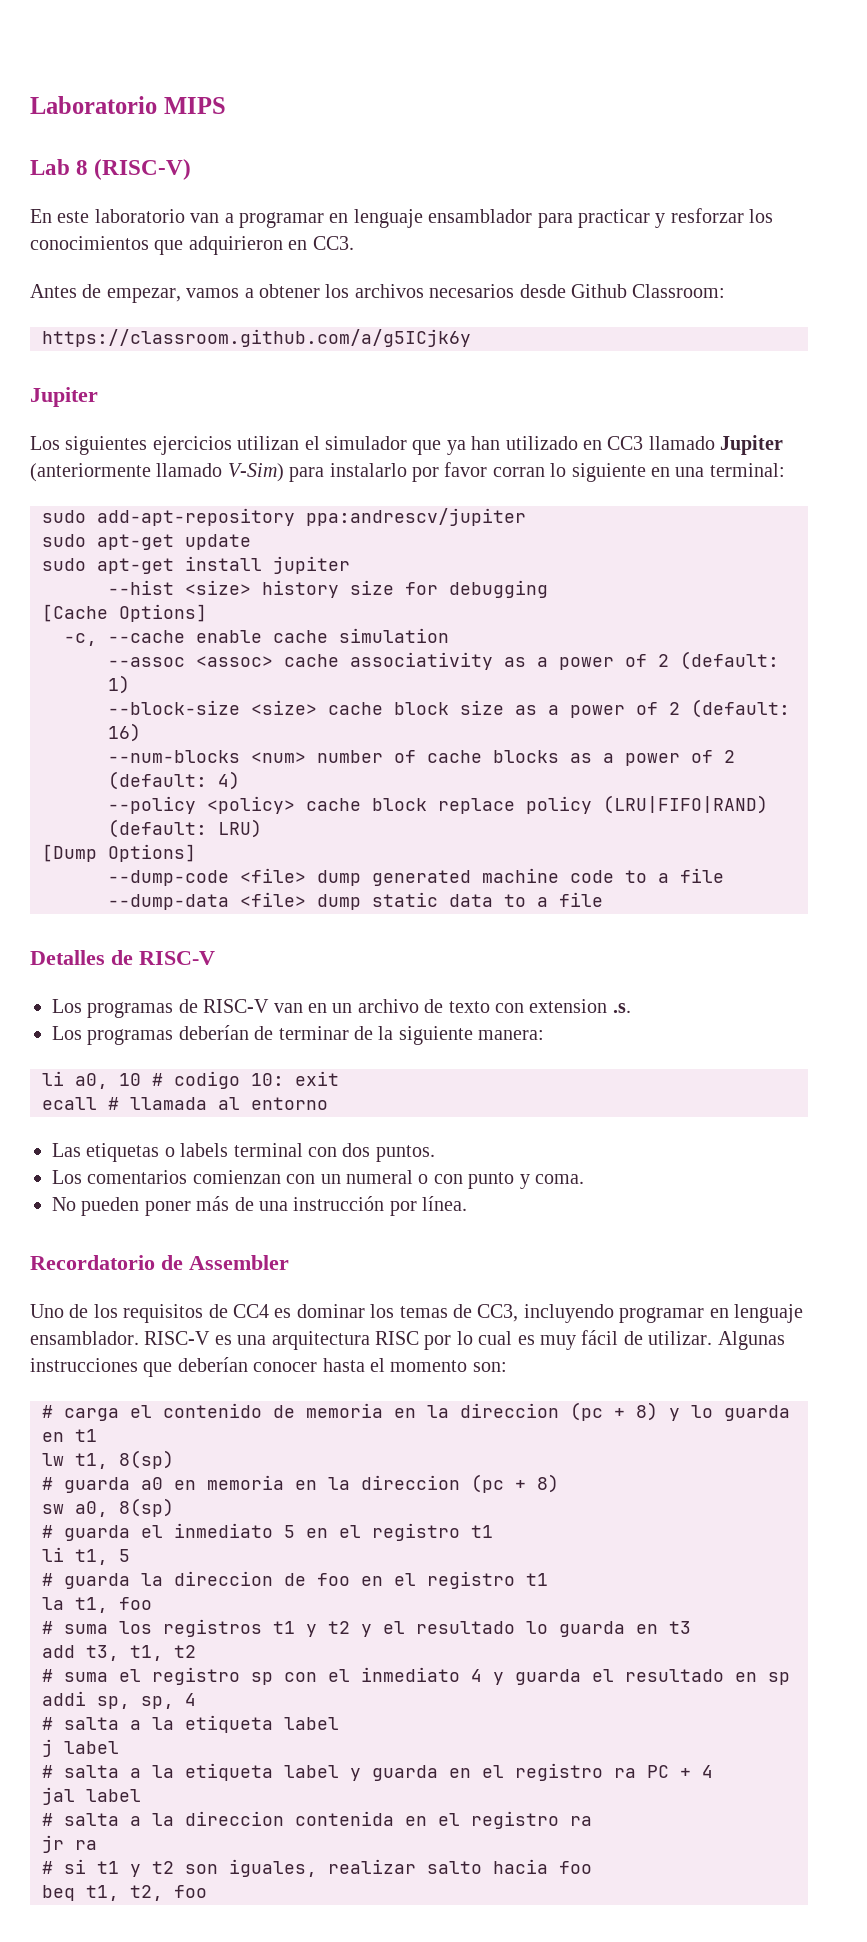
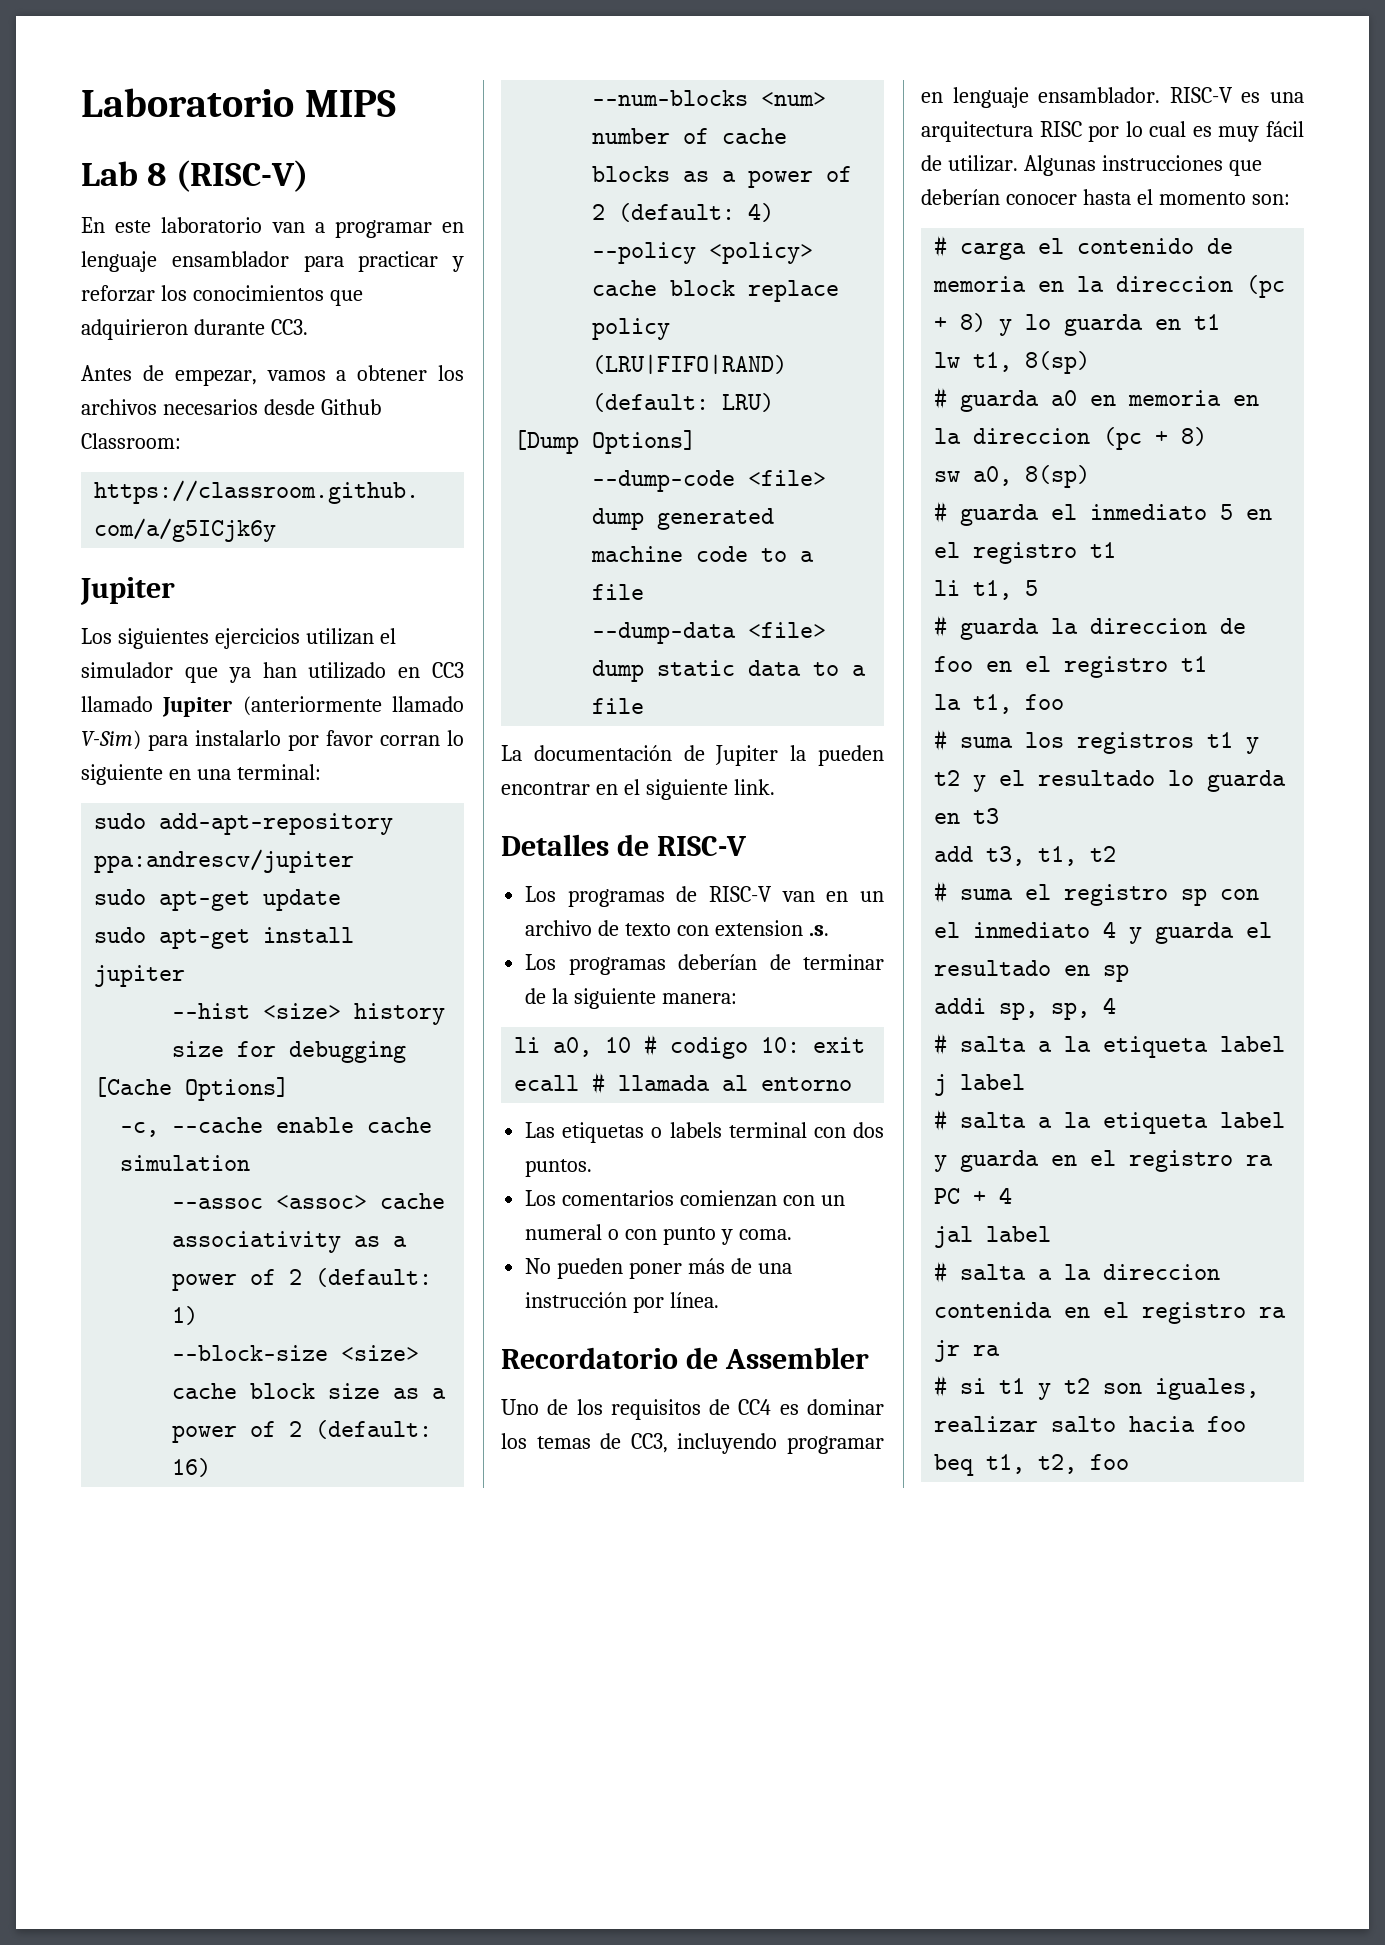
- En este laboratorio van a programar en lenguaje ensamblador para practicar y resforzar los conocimientos que adquirieron en CC3.
+ En este laboratorio van a programar en lenguaje ensamblador para practicar y reforzar los conocimientos que adquirieron durante CC3.
+ La documentación de Jupiter la pueden encontrar en el siguiente link.

